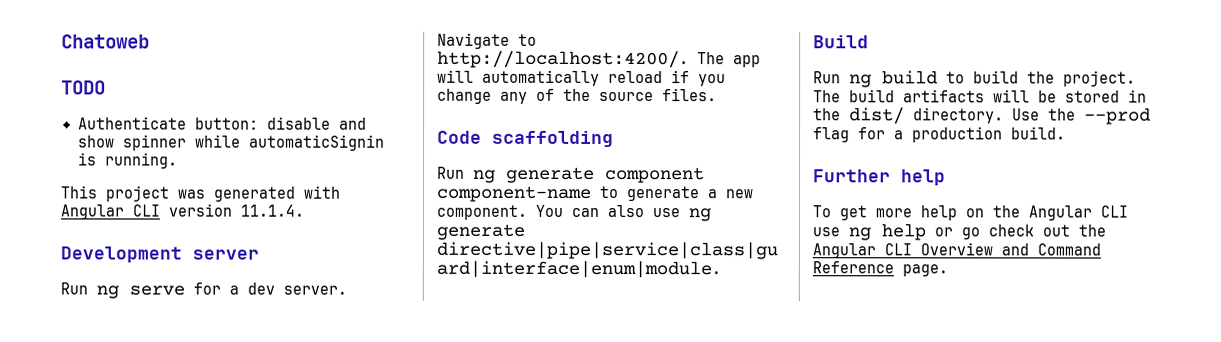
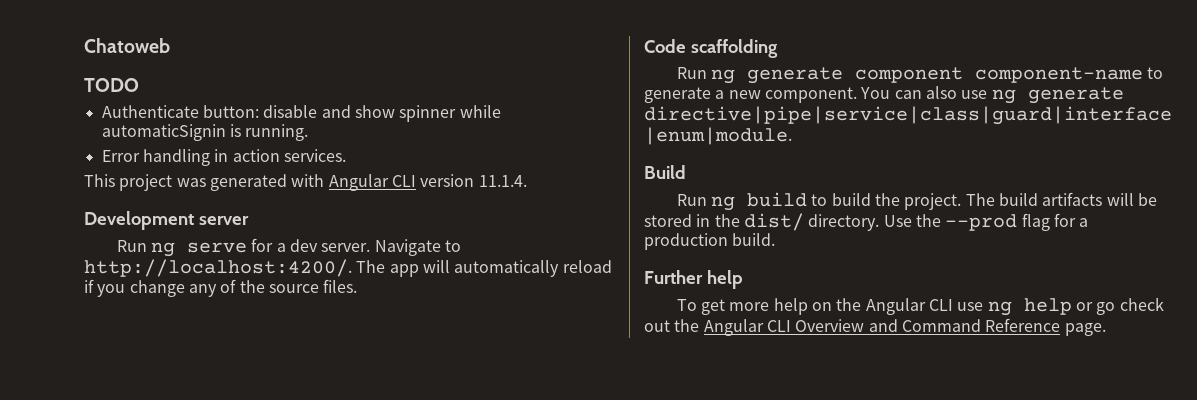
+ Error handling in action services.

